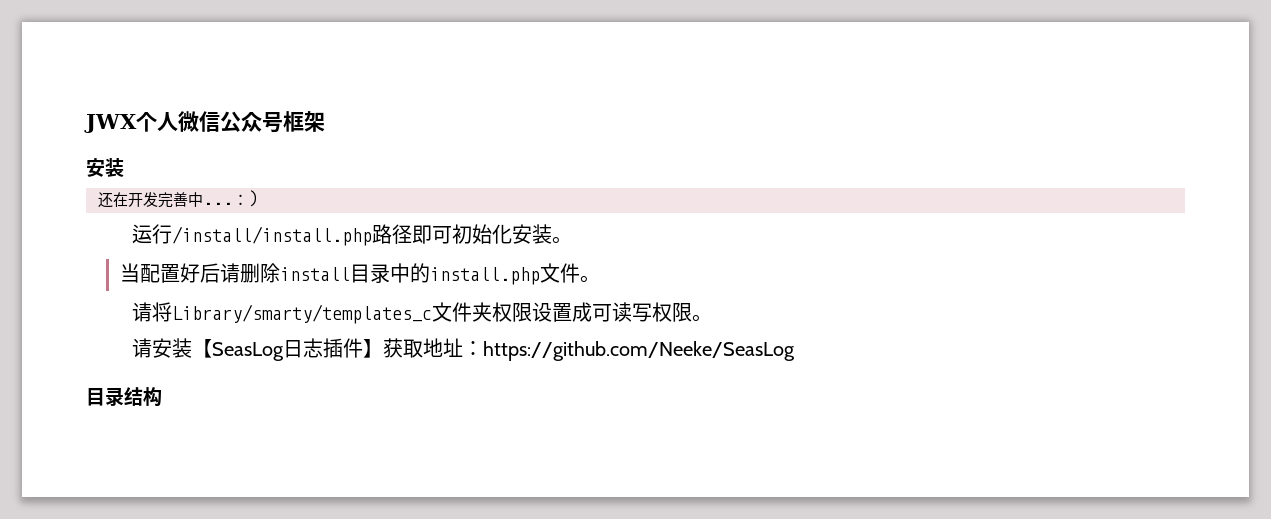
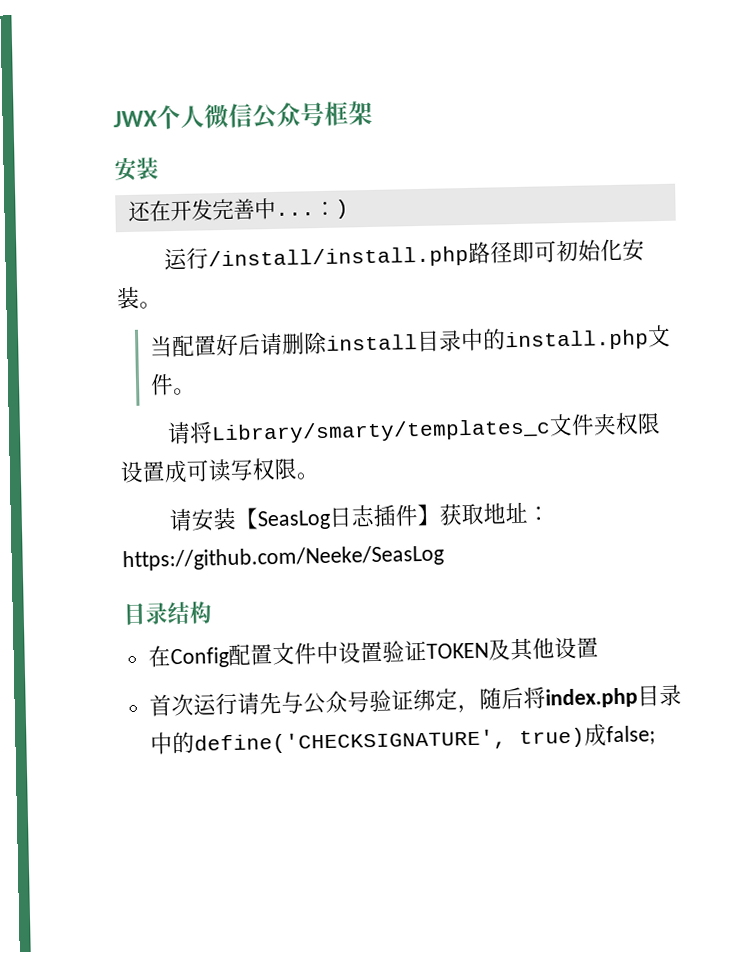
+ 在Config配置文件中设置验证TOKEN及其他设置
+ 首次运行请先与公众号验证绑定，随后将index.php目录中的define('CHECKSIGNATURE', true)成false;

